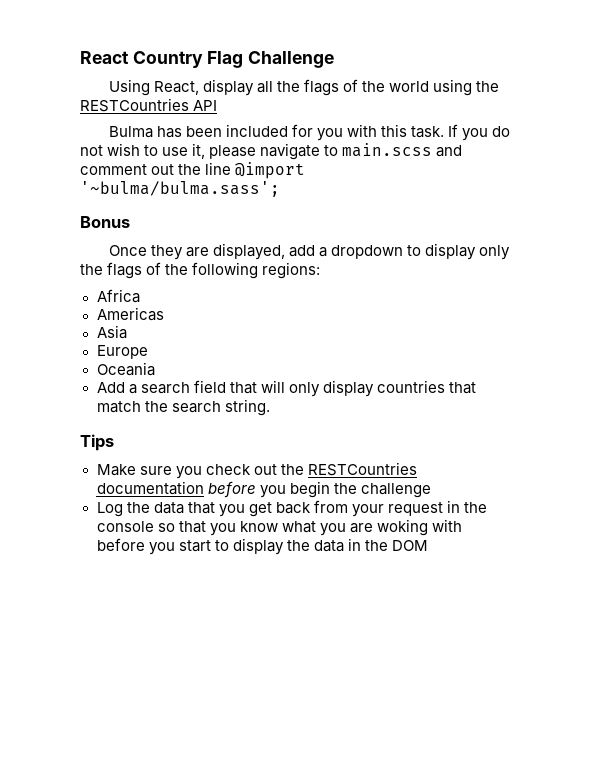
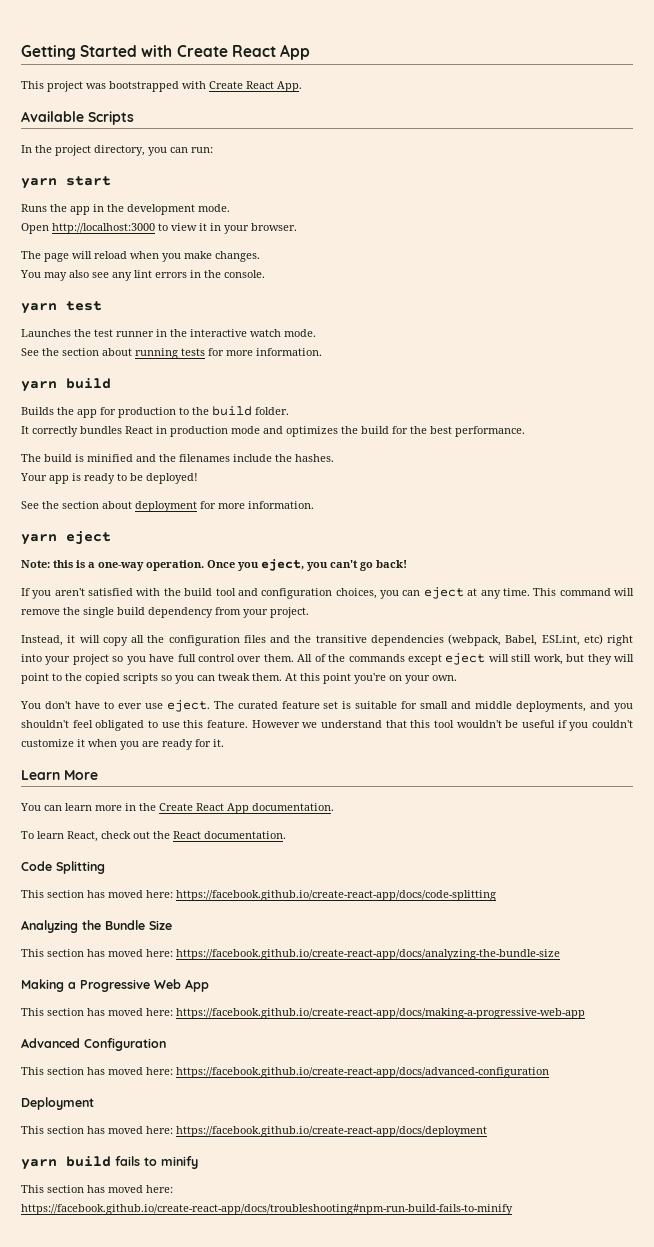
- React Country Flag Challenge
- Using React, display all the flags of the world using the RESTCountries API
- Bulma has been included for you with this task. If you do not wish to use it, please navigate to main.scss and comment out the line @import '~bulma/bulma.sass';
- Bonus
- Once they are displayed, add a dropdown to display only the flags of the following regions:
- Africa
- Americas
- Asia
- Europe
- Oceania
- Add a search field that will only display countries that match the search string.
- Tips
- Make sure you check out the RESTCountries documentation before you begin the challenge
- Log the data that you get back from your request in the console so that you know what you are woking with before you start to display the data in the DOM
+ Getting Started with Create React App
+ This project was bootstrapped with Create React App.
+ Available Scripts
+ In the project directory, you can run:
+ yarn start
+ Runs the app in the development mode.
+ Open http://localhost:3000 to view it in your browser.
+ The page will reload when you make changes.
+ You may also see any lint errors in the console.
+ yarn test
+ Launches the test runner in the interactive watch mode.
+ See the section about running tests for more information.
+ yarn build
+ Builds the app for production to the build folder.
+ It correctly bundles React in production mode and optimizes the build for the best performance.
+ The build is minified and the filenames include the hashes.
+ Your app is ready to be deployed!
+ See the section about deployment for more information.
+ yarn eject
+ Note: this is a one-way operation. Once you eject, you can't go back!
+ If you aren't satisfied with the build tool and configuration choices, you can eject at any time. This command will remove the single build dependency from your project.
+ Instead, it will copy all the configuration files and the transitive dependencies (webpack, Babel, ESLint, etc) right into your project so you have full control over them. All of the commands except eject will still work, but they will point to the copied scripts so you can tweak them. At this point you're on your own.
+ You don't have to ever use eject. The curated feature set is suitable for small and middle deployments, and you shouldn't feel obligated to use this feature. However we understand that this tool wouldn't be useful if you couldn't customize it when you are ready for it.
+ Learn More
+ You can learn more in the Create React App documentation.
+ To learn React, check out the React documentation.
+ Code Splitting
+ This section has moved here: https://facebook.github.io/create-react-app/docs/code-splitting
+ Analyzing the Bundle Size
+ This section has moved here: https://facebook.github.io/create-react-app/docs/analyzing-the-bundle-size
+ Making a Progressive Web App
+ This section has moved here: https://facebook.github.io/create-react-app/docs/making-a-progressive-web-app
+ Advanced Configuration
+ This section has moved here: https://facebook.github.io/create-react-app/docs/advanced-configuration
+ Deployment
+ This section has moved here: https://facebook.github.io/create-react-app/docs/deployment
+ yarn build fails to minify
+ This section has moved here: https://facebook.github.io/create-react-app/docs/troubleshooting#npm-run-build-fails-to-minify

